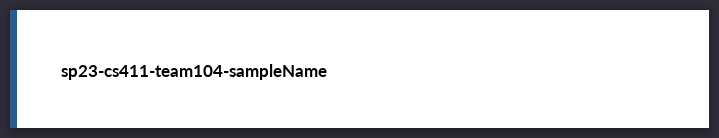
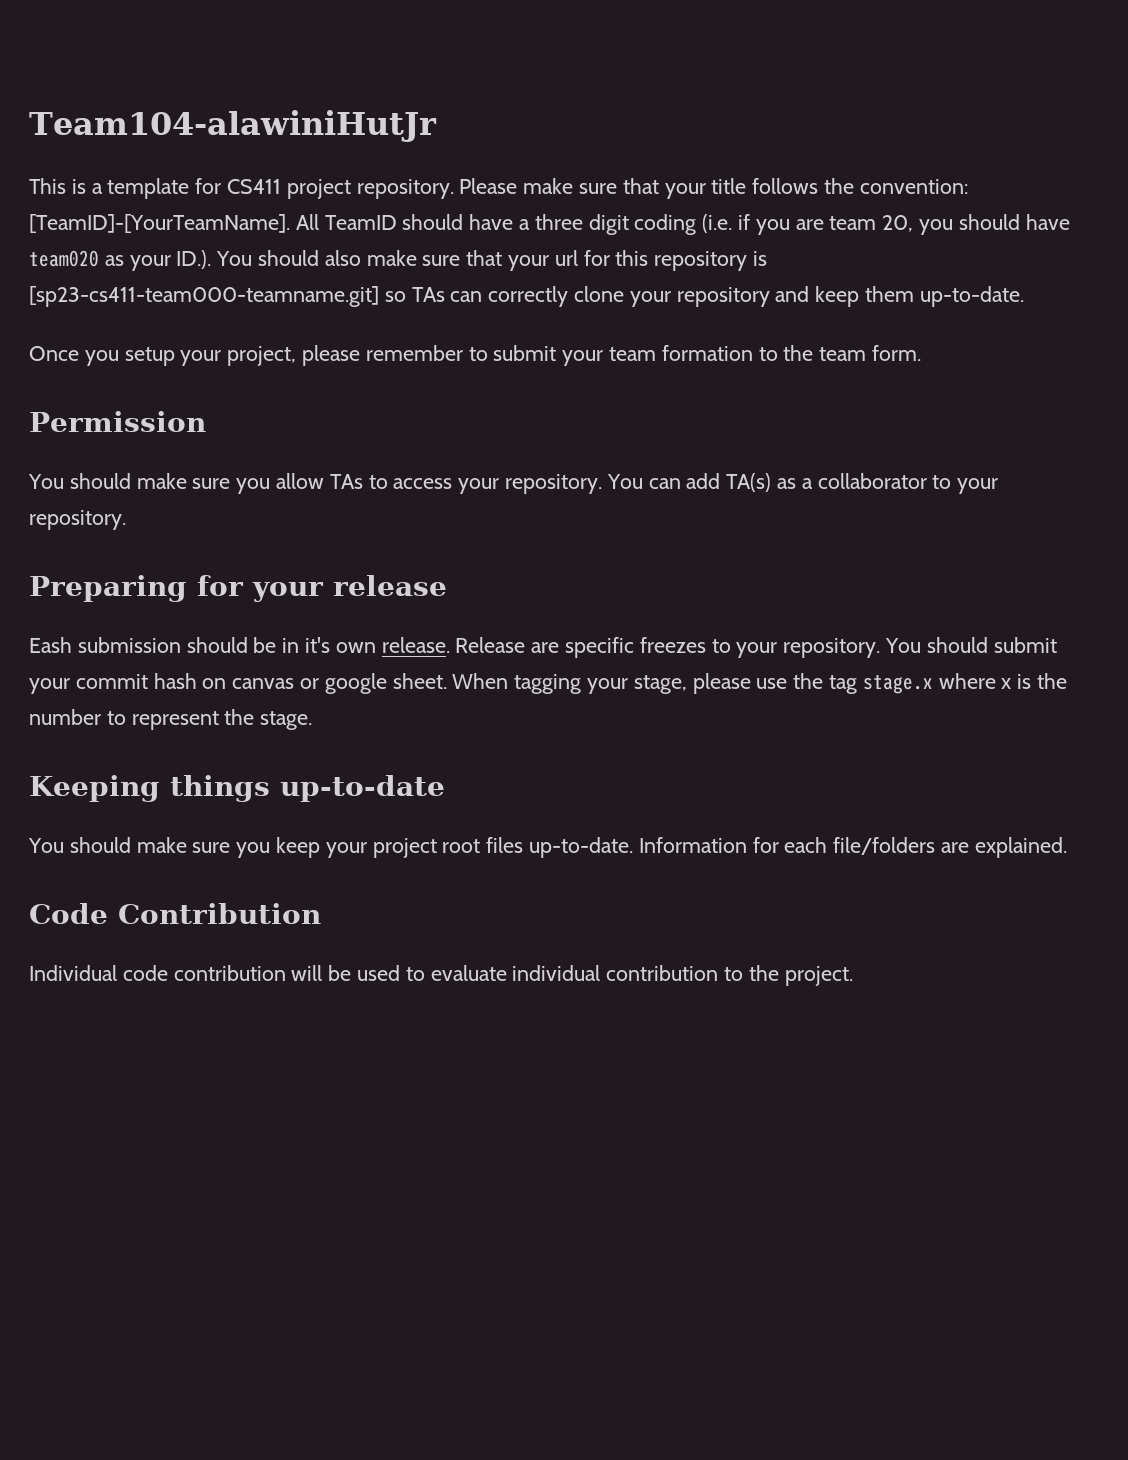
- sp23-cs411-team104-sampleName
+ Team104-alawiniHutJr
+ This is a template for CS411 project repository. Please make sure that your title follows the convention: [TeamID]-[YourTeamName]. All TeamID should have a three digit coding (i.e. if you are team 20, you should have team020 as your ID.). You should also make sure that your url for this repository is [sp23-cs411-team000-teamname.git] so TAs can correctly clone your repository and keep them up-to-date.
+ Once you setup your project, please remember to submit your team formation to the team form.
+ Permission
+ You should make sure you allow TAs to access your repository. You can add TA(s) as a collaborator to your repository.
+ Preparing for your release
+ Eash submission should be in it's own release. Release are specific freezes to your repository. You should submit your commit hash on canvas or google sheet. When tagging your stage, please use the tag stage.x where x is the number to represent the stage.
+ Keeping things up-to-date
+ You should make sure you keep your project root files up-to-date. Information for each file/folders are explained.
+ Code Contribution
+ Individual code contribution will be used to evaluate individual contribution to the project.

